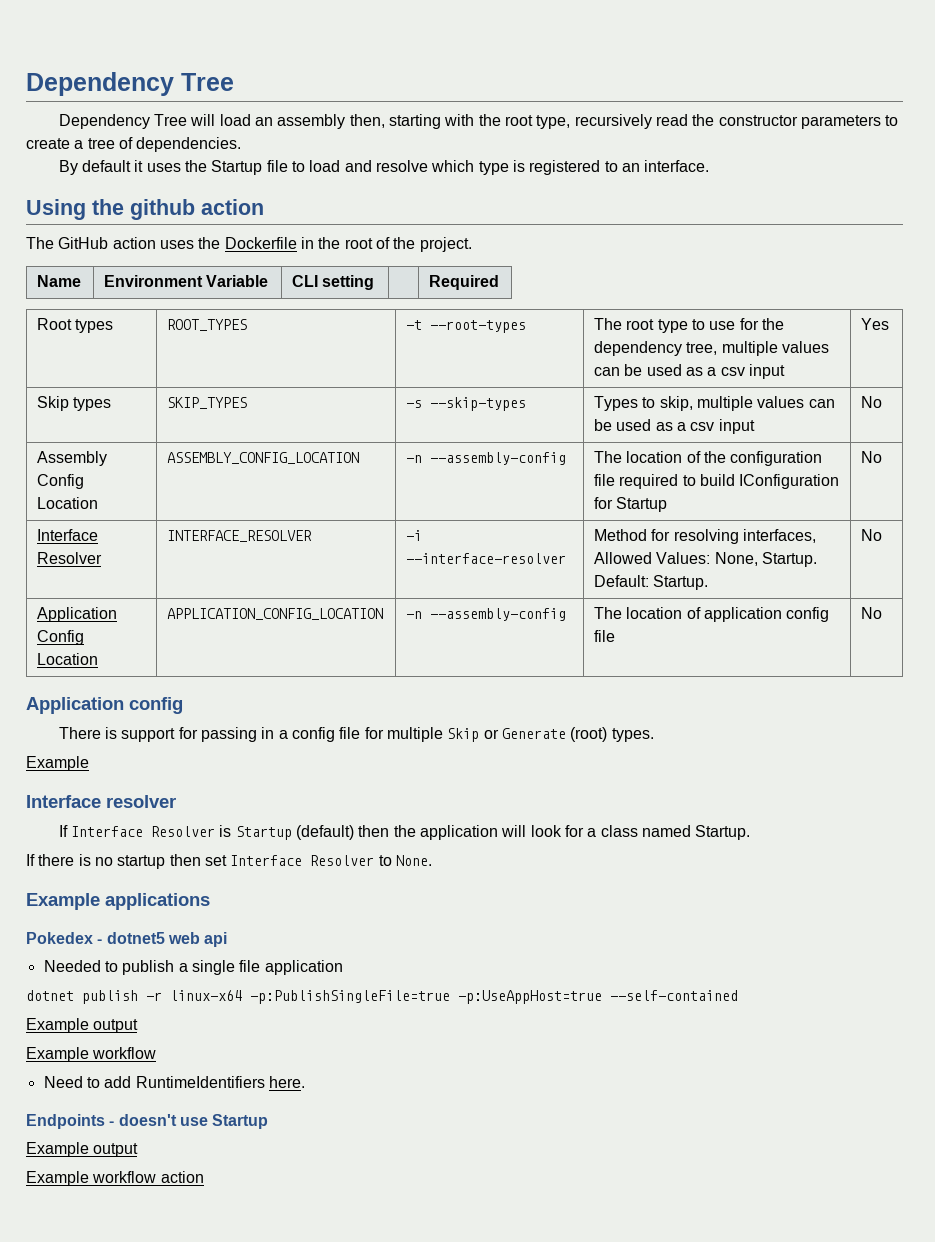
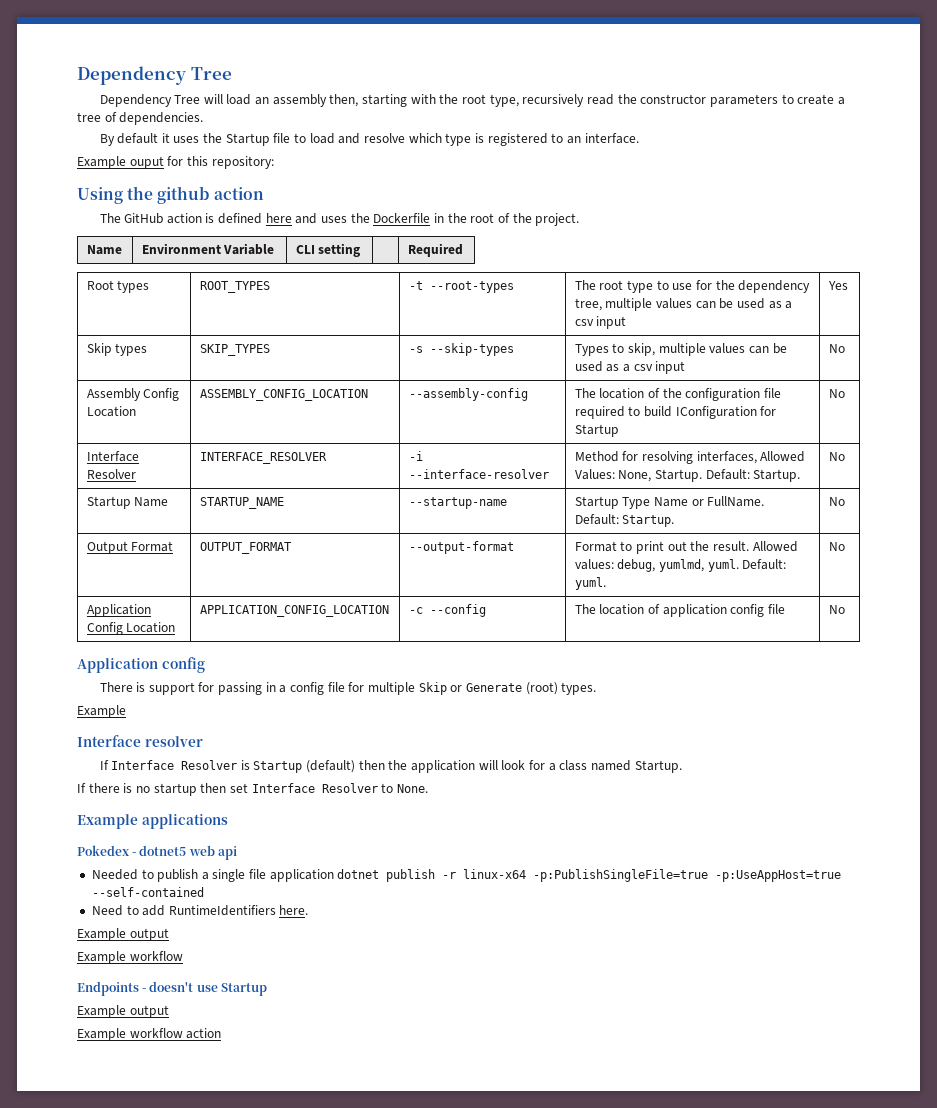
+ Example ouput for this repository:
- The GitHub action uses the Dockerfile in the root of the project.
+ The GitHub action is defined here and uses the Dockerfile in the root of the project.
- Assembly Config Location | ASSEMBLY_CONFIG_LOCATION | -n --assembly-config | The location of the configuration file required to build IConfiguration for Startup | No
+ Assembly Config Location | ASSEMBLY_CONFIG_LOCATION | --assembly-config | The location of the configuration file required to build IConfiguration for Startup | No
+ Startup Name | STARTUP_NAME | --startup-name | Startup Type Name or FullName. Default: Startup. | No
+ Output Format | OUTPUT_FORMAT | --output-format | Format to print out the result. Allowed values: debug, yumlmd, yuml. Default: yuml. | No
- Application Config Location | APPLICATION_CONFIG_LOCATION | -n --assembly-config | The location of application config file | No
+ Application Config Location | APPLICATION_CONFIG_LOCATION | -c --config | The location of application config file | No
- Needed to publish a single file application
- dotnet publish -r linux-x64 -p:PublishSingleFile=true -p:UseAppHost=true --self-contained
+ Needed to publish a single file application dotnet publish -r linux-x64 -p:PublishSingleFile=true -p:UseAppHost=true --self-contained
+ Need to add RuntimeIdentifiers here.
  Example output
  Example workflow
- Need to add RuntimeIdentifiers here.

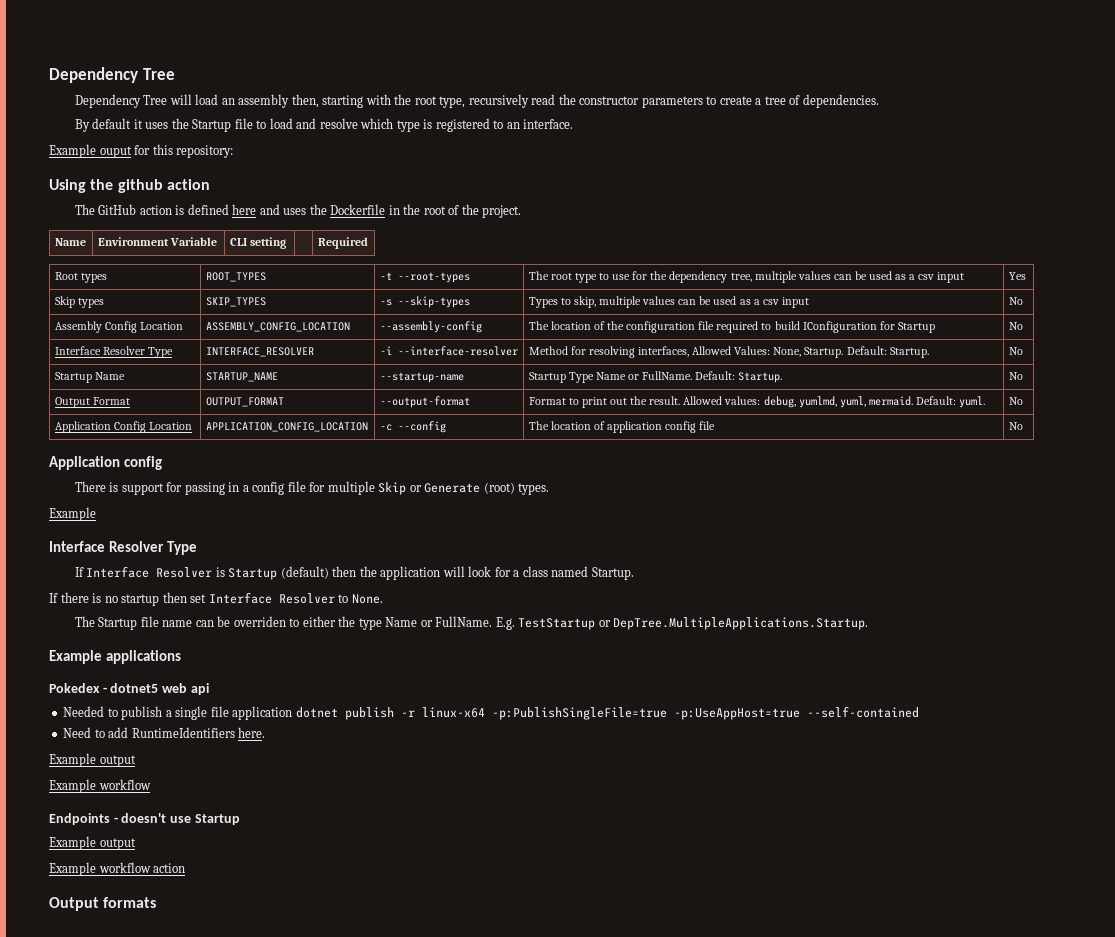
- Interface Resolver | INTERFACE_RESOLVER | -i --interface-resolver | Method for resolving interfaces, Allowed Values: None, Startup. Default: Startup. | No
+ Interface Resolver Type | INTERFACE_RESOLVER | -i --interface-resolver | Method for resolving interfaces, Allowed Values: None, Startup. Default: Startup. | No
- Output Format | OUTPUT_FORMAT | --output-format | Format to print out the result. Allowed values: debug, yumlmd, yuml. Default: yuml. | No
+ Output Format | OUTPUT_FORMAT | --output-format | Format to print out the result. Allowed values: debug, yumlmd, yuml, mermaid. Default: yuml. | No
  There is support for passing in a config file for multiple Skip or Generate (root) types.
  Example
- Interface resolver
+ Interface Resolver Type
+ The Startup file name can be overriden to either the type Name or FullName. E.g. TestStartup or DepTree.MultipleApplications.Startup.
+ Output formats

